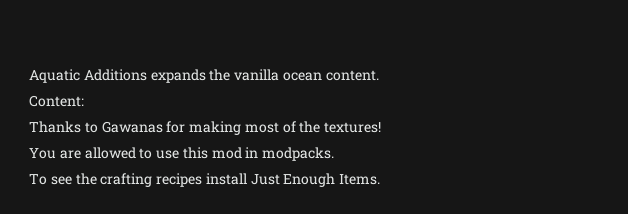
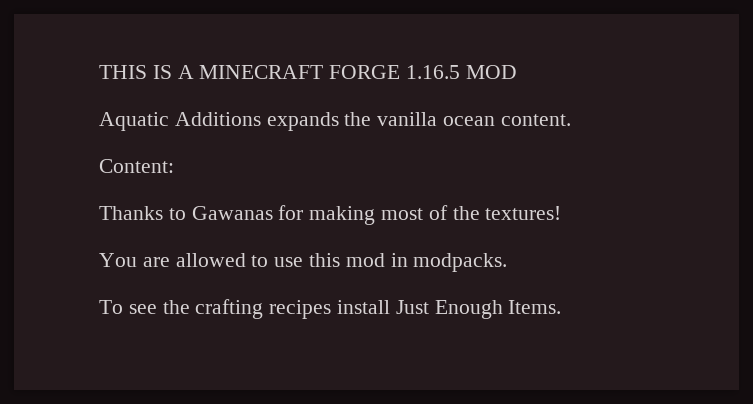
+ THIS IS A MINECRAFT FORGE 1.16.5 MOD

